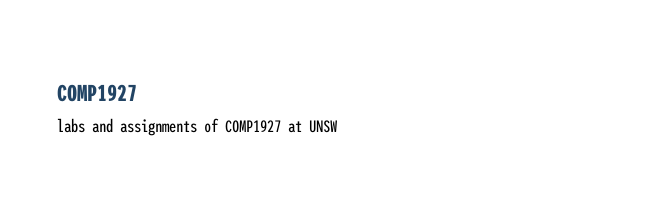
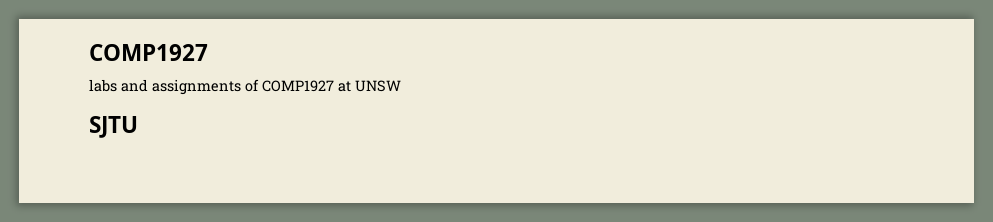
+ SJTU

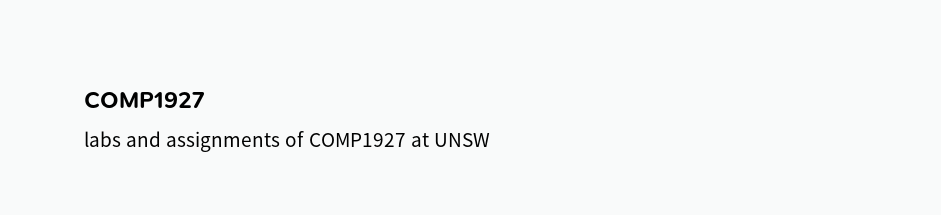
- SJTU

